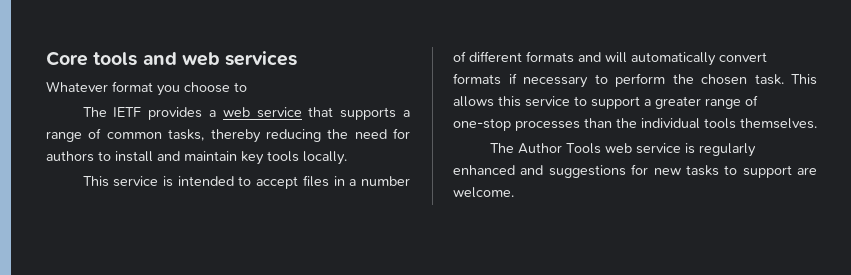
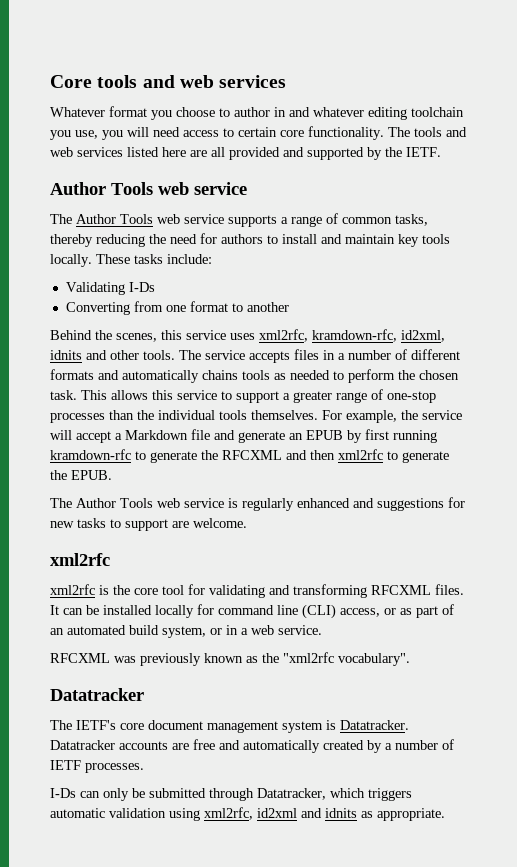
- Whatever format you choose to
- The IETF provides a web service that supports a range of common tasks, thereby reducing the need for authors to install and maintain key tools locally.
- This service is intended to accept files in a number of different formats and will automatically convert formats if necessary to perform the chosen task.
+ Whatever format you choose to author in and whatever editing toolchain you use, you will need access to certain core functionality. The tools and web services listed here are all provided and supported by the IETF.
+ Author Tools web service
+ The Author Tools web service supports a range of common tasks, thereby reducing the need for authors to install and maintain key tools locally. These tasks include:
+ Validating I-Ds
+ Converting from one format to another
+ Behind the scenes, this service uses xml2rfc, kramdown-rfc, id2xml, idnits and other tools. The service accepts files in a number of different formats and automatically chains tools as needed to perform the chosen task.
+ For example, the service will accept a Markdown file and generate an EPUB by first running kramdown-rfc to generate the RFCXML and then xml2rfc to generate the EPUB.
  The Author Tools web service is regularly enhanced and suggestions for new tasks to support are welcome.
+ xml2rfc
+ xml2rfc is the core tool for validating and transforming RFCXML files. It can be installed locally for command line (CLI) access, or as part of an automated build system, or in a web service.
+ RFCXML was previously known as the "xml2rfc vocabulary".
+ Datatracker
+ The IETF's core document management system is Datatracker. Datatracker accounts are free and automatically created by a number of IETF processes.
+ I-Ds can only be submitted through Datatracker, which triggers automatic validation using xml2rfc, id2xml and idnits as appropriate.

